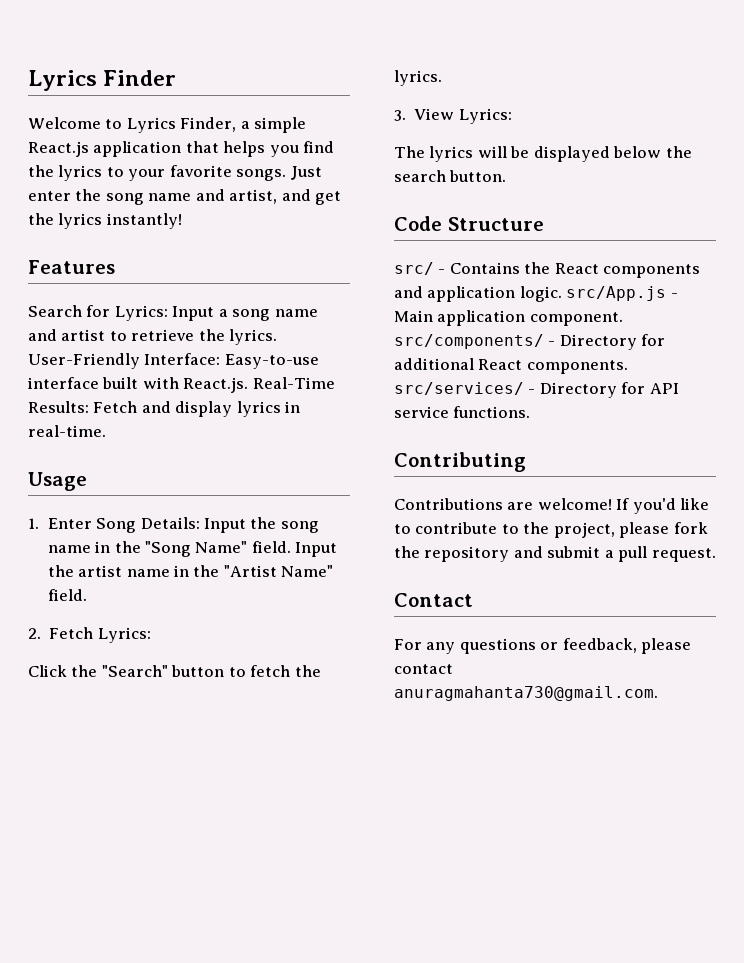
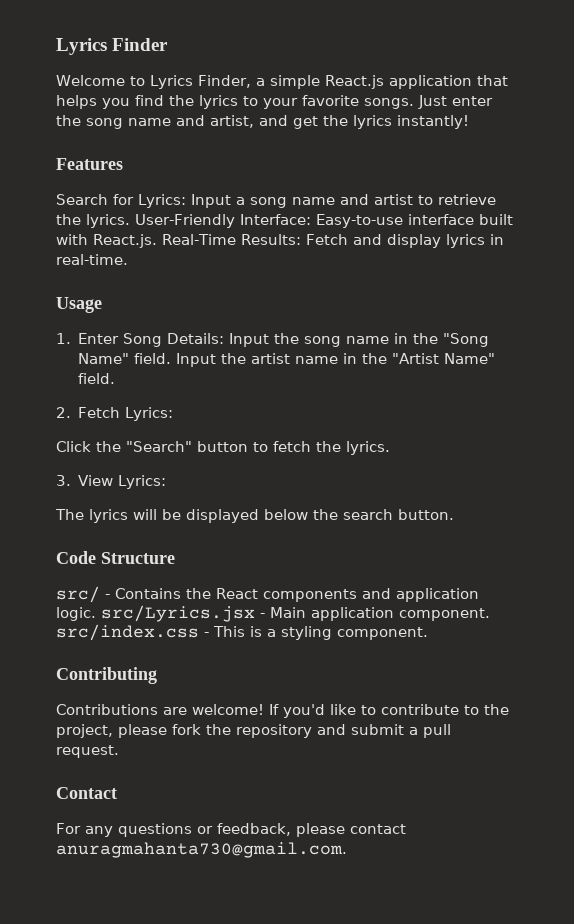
- src/ - Contains the React components and application logic. src/App.js - Main application component. src/components/ - Directory for additional React components. src/services/ - Directory for API service functions.
+ src/ - Contains the React components and application logic. src/Lyrics.jsx - Main application component. src/index.css - This is a styling component.

